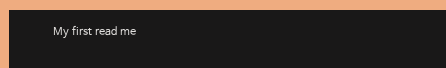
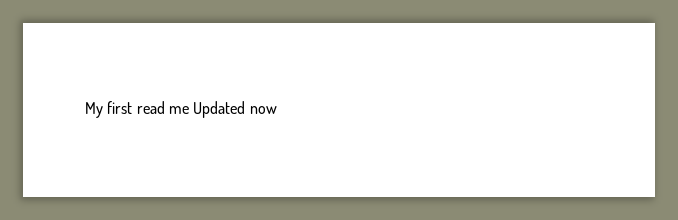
- My first read me
+ My first read me Updated now

